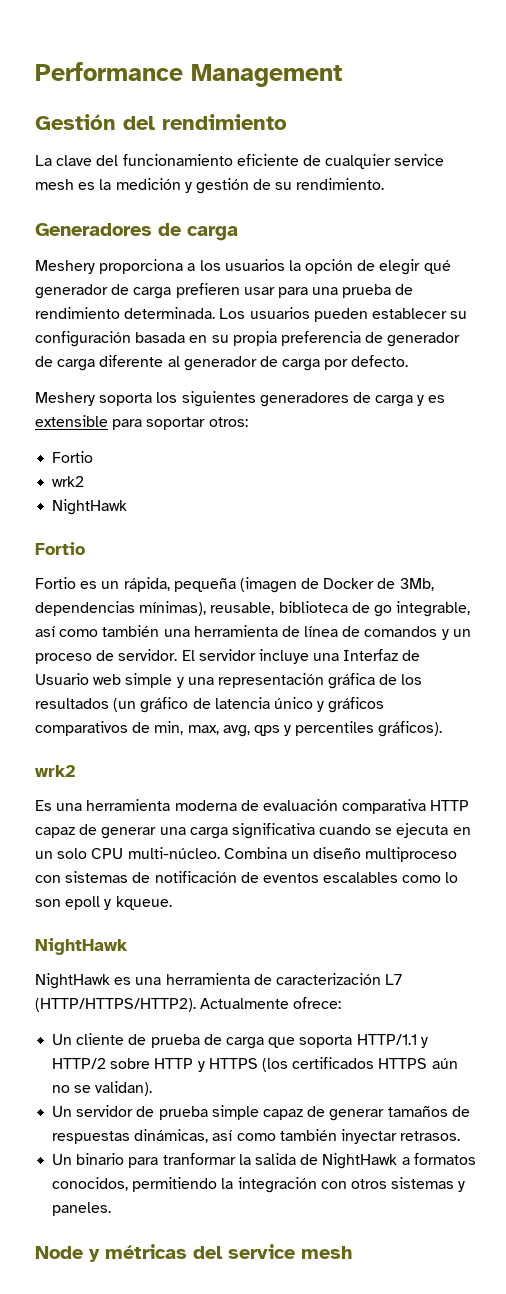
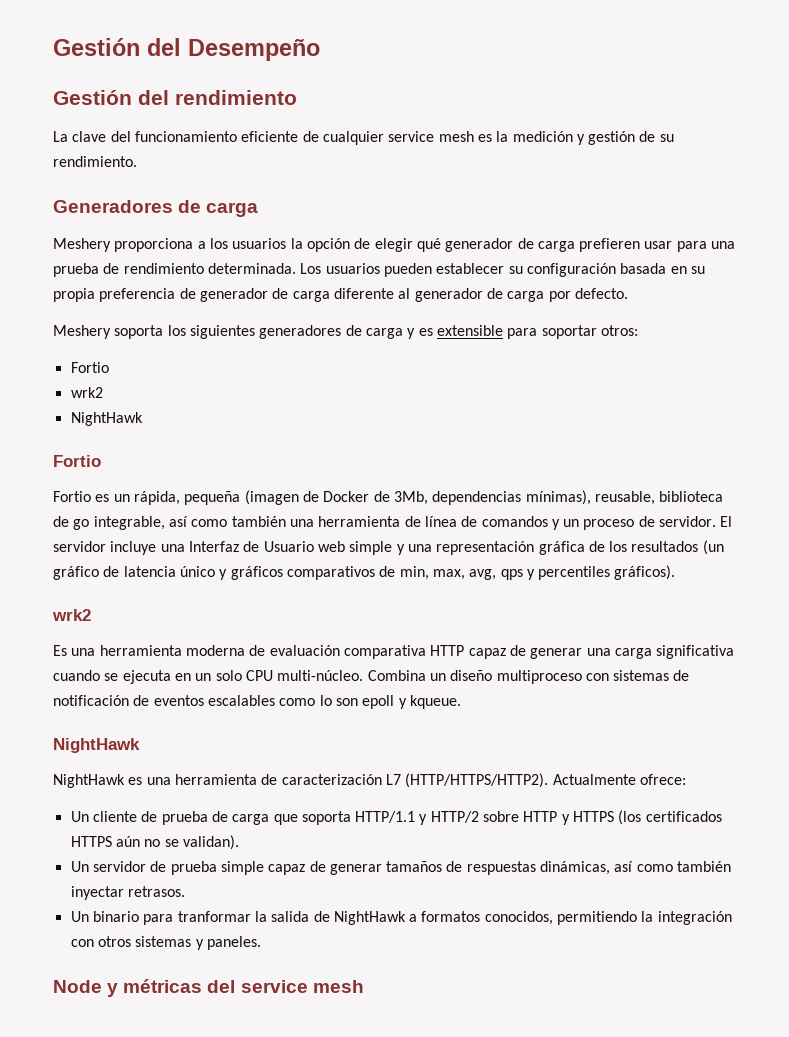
- Performance Management
+ Gestión del Desempeño

